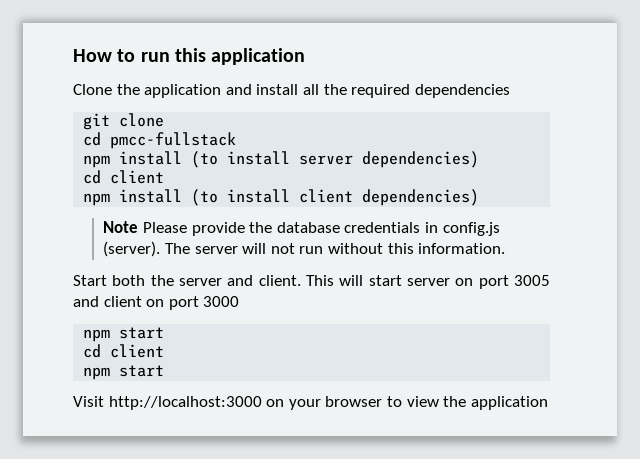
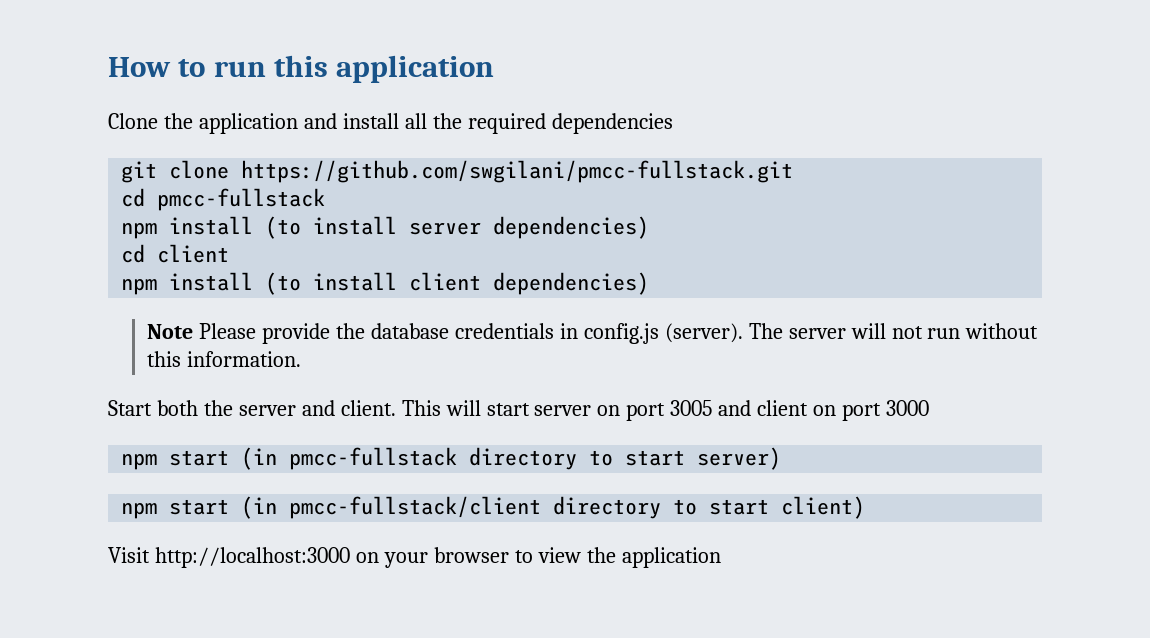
- git clone
+ git clone https://github.com/swgilani/pmcc-fullstack.git
  This will start server on port 3005 and client on port 3000
- npm start
- cd client
- npm start
+ npm start (in pmcc-fullstack directory to start server)
+ npm start (in pmcc-fullstack/client directory to start client)

